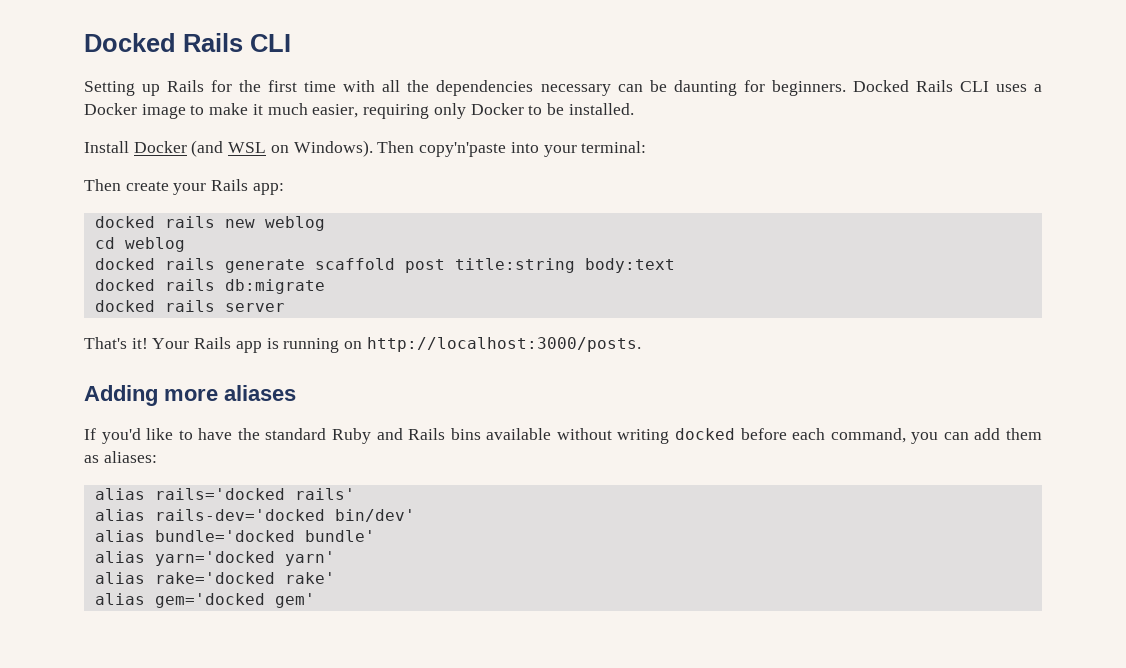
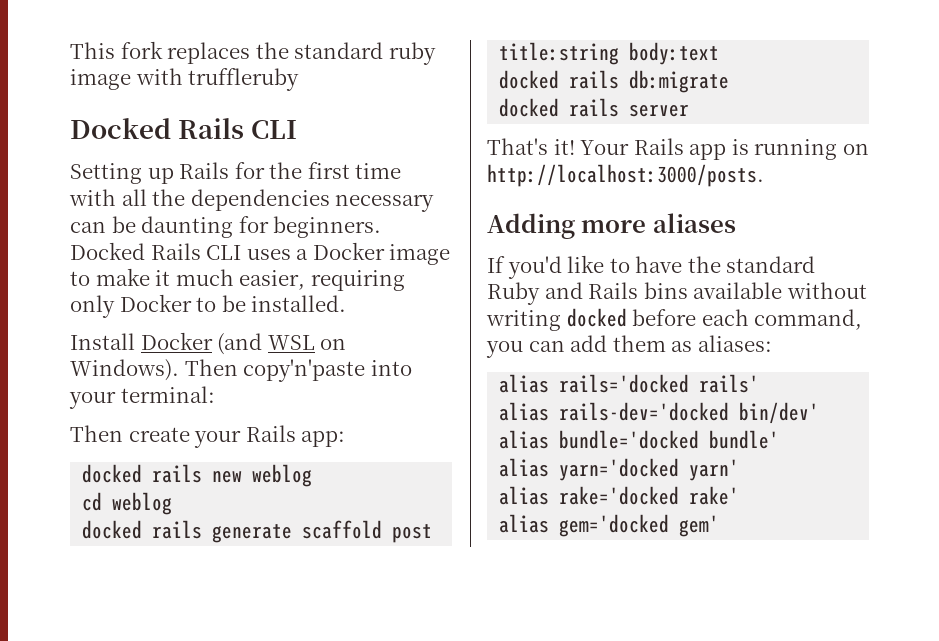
+ This fork replaces the standard ruby image with truffleruby

